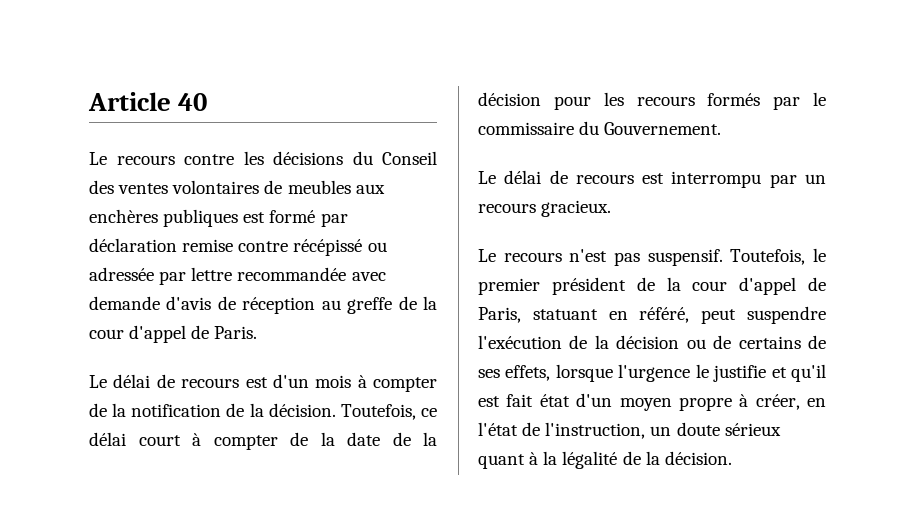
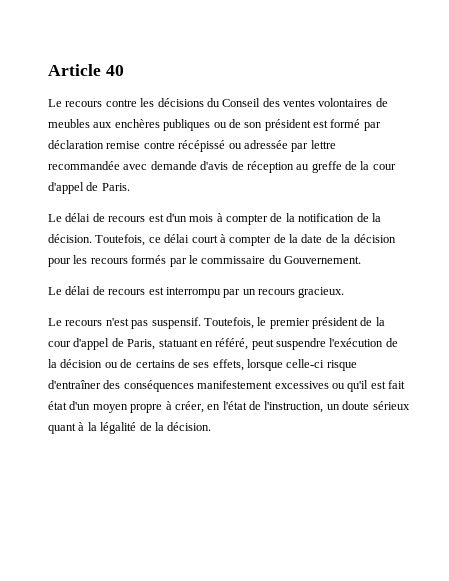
- Le recours contre les décisions du Conseil des ventes volontaires de meubles aux enchères publiques est formé par déclaration remise contre récépissé ou adressée par lettre recommandée avec demande d'avis de réception au greffe de la cour d'appel de Paris.
+ Le recours contre les décisions du Conseil des ventes volontaires de meubles aux enchères publiques ou de son président est formé par déclaration remise contre récépissé ou adressée par lettre recommandée avec demande d'avis de réception au greffe de la cour d'appel de Paris.
- Toutefois, le premier président de la cour d'appel de Paris, statuant en référé, peut suspendre l'exécution de la décision ou de certains de ses effets, lorsque l'urgence le justifie et qu'il est fait état d'un moyen propre à créer, en l'état de l'instruction, un doute sérieux quant à la légalité de la décision.
+ Toutefois, le premier président de la cour d'appel de Paris, statuant en référé, peut suspendre l'exécution de la décision ou de certains de ses effets, lorsque celle-ci risque d'entraîner des conséquences manifestement excessives ou qu'il est fait état d'un moyen propre à créer, en l'état de l'instruction, un doute sérieux quant à la légalité de la décision.

